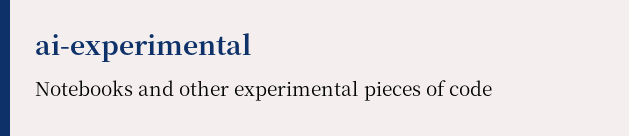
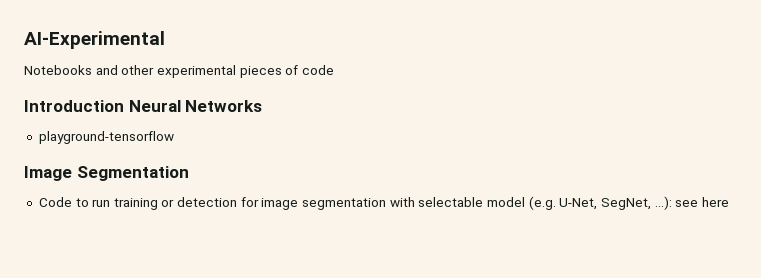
- ai-experimental
+ AI-Experimental
+ Introduction Neural Networks
+ playground-tensorflow
+ Image Segmentation
+ Code to run training or detection for image segmentation with selectable model (e.g. U-Net, SegNet, ...): see here

